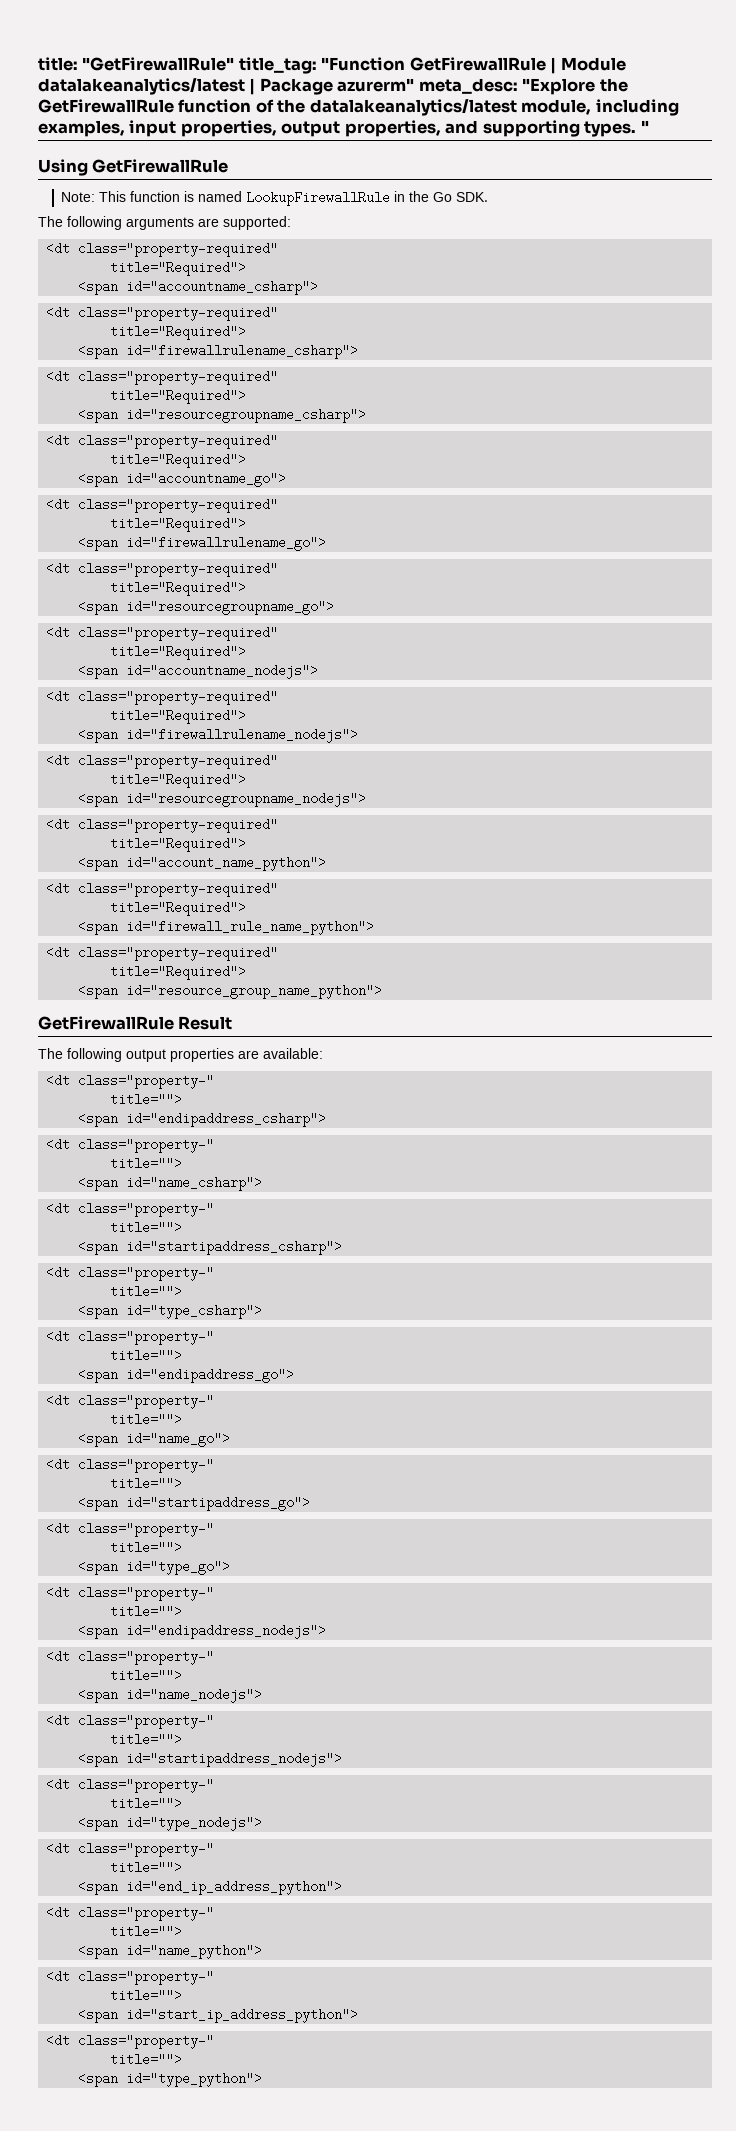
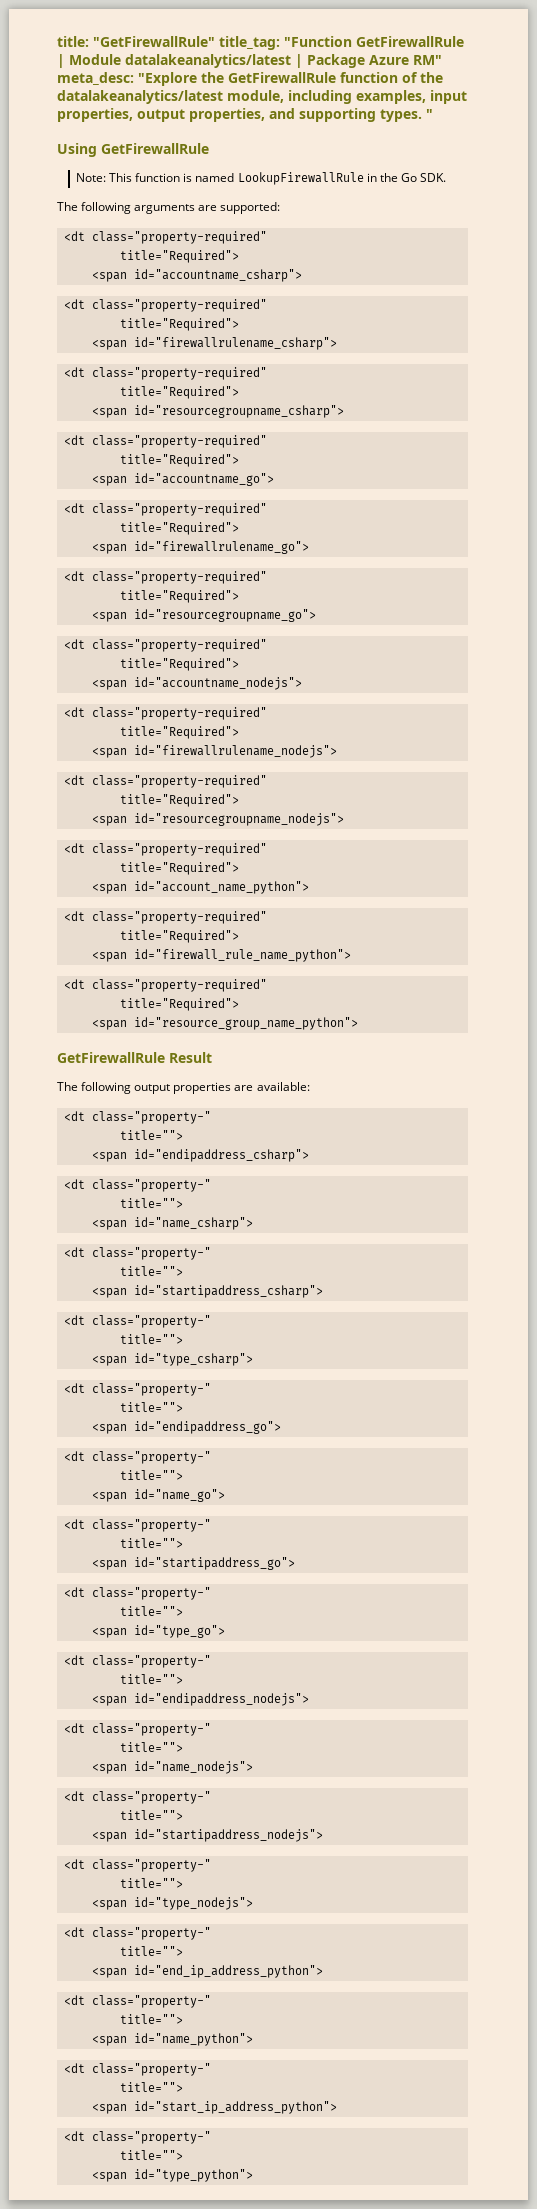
- title: "GetFirewallRule" title_tag: "Function GetFirewallRule | Module datalakeanalytics/latest | Package azurerm" meta_desc: "Explore the GetFirewallRule function of the datalakeanalytics/latest module, including examples, input properties, output properties, and supporting types.
+ title: "GetFirewallRule" title_tag: "Function GetFirewallRule | Module datalakeanalytics/latest | Package Azure RM" meta_desc: "Explore the GetFirewallRule function of the datalakeanalytics/latest module, including examples, input properties, output properties, and supporting types.

